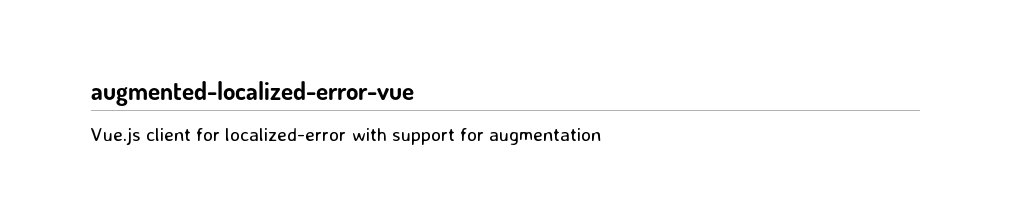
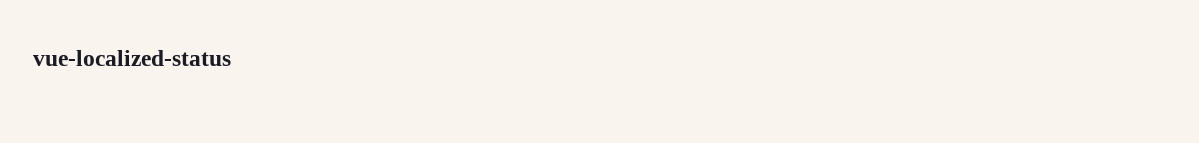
- augmented-localized-error-vue
- Vue.js client for localized-error with support for augmentation
+ vue-localized-status

